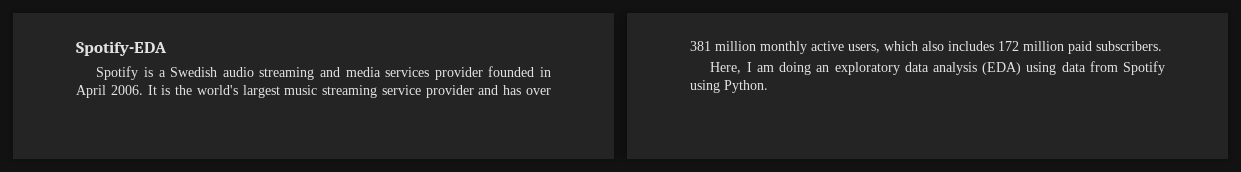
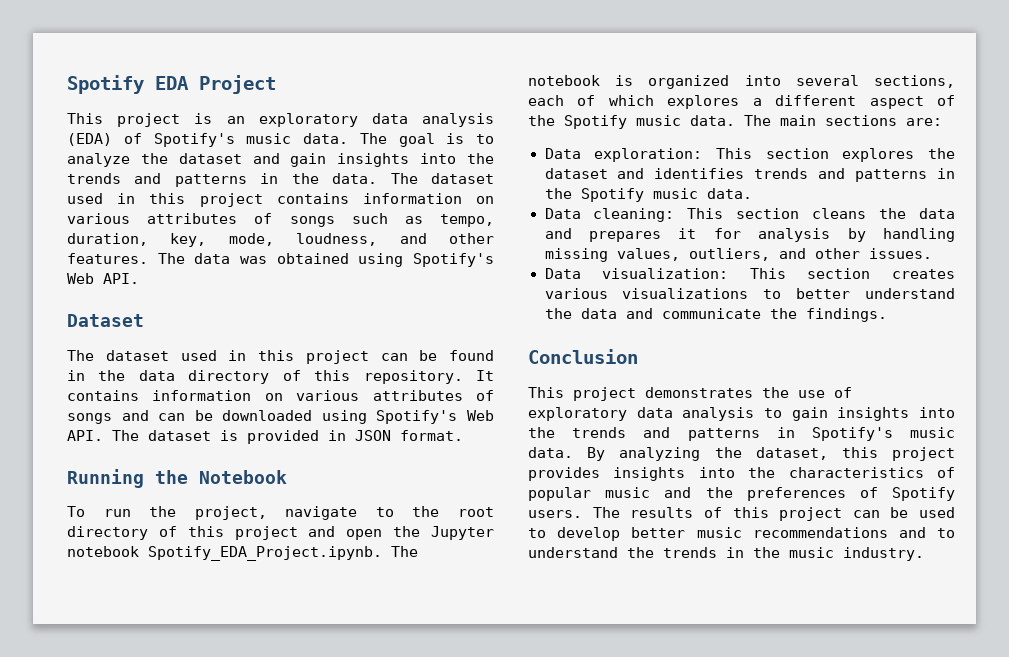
- Spotify-EDA
- Spotify is a Swedish audio streaming and media services provider founded in April 2006. It is the world's largest music streaming service provider and has over 381 million monthly active users, which also includes 172 million paid subscribers.
- Here, I am doing an exploratory data analysis (EDA) using data from Spotify using Python.
+ Spotify EDA Project
+ This project is an exploratory data analysis (EDA) of Spotify's music data. The goal is to analyze the dataset and gain insights into the trends and patterns in the data. The dataset used in this project contains information on various attributes of songs such as tempo, duration, key, mode, loudness, and other features. The data was obtained using Spotify's Web API.
+ Dataset
+ The dataset used in this project can be found in the data directory of this repository. It contains information on various attributes of songs and can be downloaded using Spotify's Web API. The dataset is provided in JSON format.
+ Running the Notebook
+ To run the project, navigate to the root directory of this project and open the Jupyter notebook Spotify_EDA_Project.ipynb. The notebook is organized into several sections, each of which explores a different aspect of the Spotify music data. The main sections are:
+ Data exploration: This section explores the dataset and identifies trends and patterns in the Spotify music data.
+ Data cleaning: This section cleans the data and prepares it for analysis by handling missing values, outliers, and other issues.
+ Data visualization: This section creates various visualizations to better understand the data and communicate the findings.
+ Conclusion
+ This project demonstrates the use of exploratory data analysis to gain insights into the trends and patterns in Spotify's music data. By analyzing the dataset, this project provides insights into the characteristics of popular music and the preferences of Spotify users. The results of this project can be used to develop better music recommendations and to understand the trends in the music industry.

